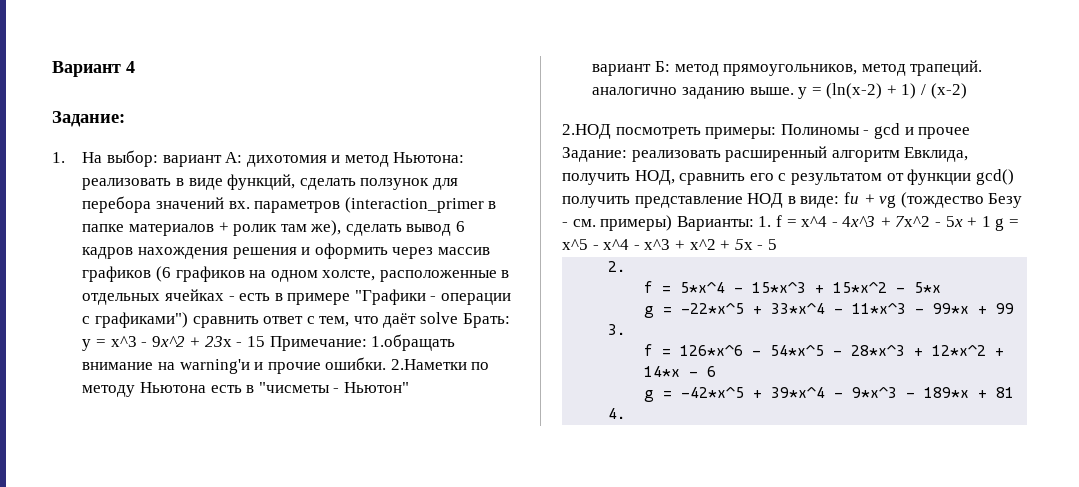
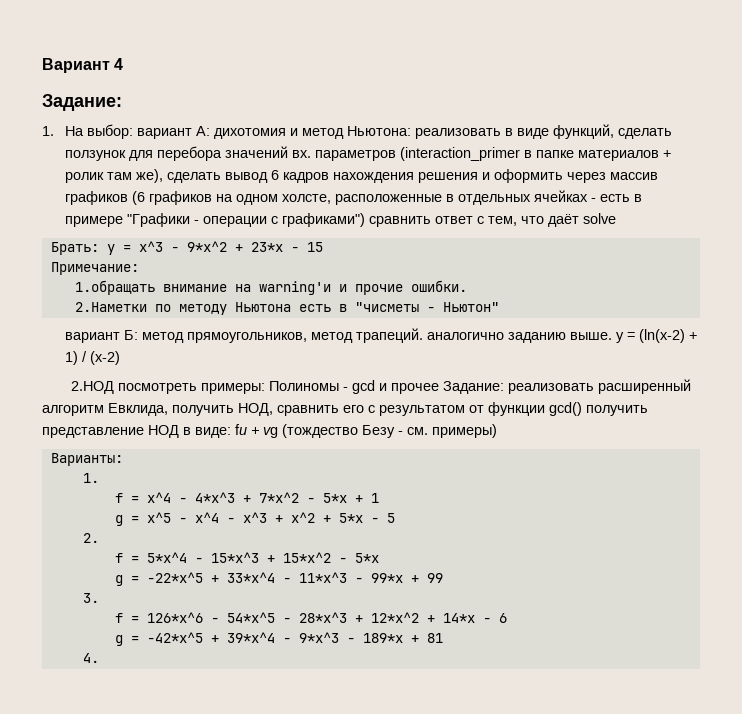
- реализовать в виде функций, сделать ползунок для перебора значений вх. параметров (interaction_primer в папке материалов + ролик там же), сделать вывод 6 кадров нахождения решения и оформить через массив графиков (6 графиков на одном холсте, расположенные в отдельных ячейках - есть в примере "Графики - операции с графиками") сравнить ответ с тем, что даёт solve Брать:
+ реализовать в виде функций, сделать ползунок для перебора значений вх. параметров (interaction_primer в папке материалов + ролик там же), сделать вывод 6 кадров нахождения решения и оформить через массив графиков (6 графиков на одном холсте, расположенные в отдельных ячейках - есть в примере "Графики - операции с графиками") сравнить ответ с тем, что даёт solve
+ Брать:
- y = x^3 - 9x^2 + 23x - 15 Примечание: 1.обращать внимание на warning'и и прочие ошибки. 2.Наметки по методу Ньютона есть в "чисметы - Ньютон"
+ y = x^3 - 9*x^2 + 23*x - 15
+ Примечание:
+ 1.обращать внимание на warning'и и прочие ошибки.
+ 2.Наметки по методу Ньютона есть в "чисметы - Ньютон"
- 2.НОД посмотреть примеры: Полиномы - gcd и прочее Задание: реализовать расширенный алгоритм Евклида, получить НОД, сравнить его с результатом от функции gcd() получить представление НОД в виде: fu + vg (тождество Безу - см. примеры) Варианты: 1. f = x^4 - 4x^3 + 7x^2 - 5x + 1 g = x^5 - x^4 - x^3 + x^2 + 5x - 5
+ 2.НОД посмотреть примеры: Полиномы - gcd и прочее Задание: реализовать расширенный алгоритм Евклида, получить НОД, сравнить его с результатом от функции gcd() получить представление НОД в виде: fu + vg (тождество Безу - см. примеры)
+ Варианты:
+ 1.
+ f = x^4 - 4*x^3 + 7*x^2 - 5*x + 1
+ g = x^5 - x^4 - x^3 + x^2 + 5*x - 5

